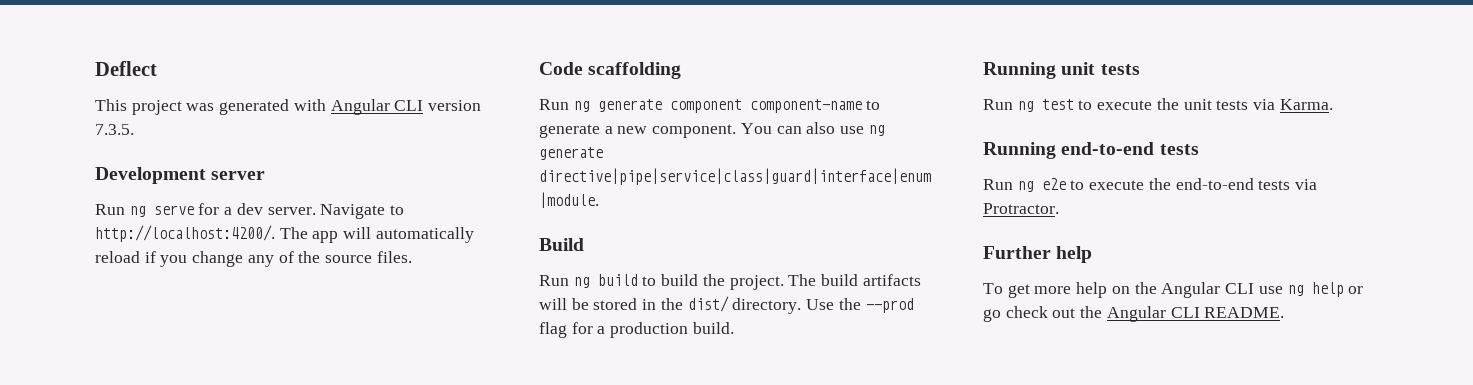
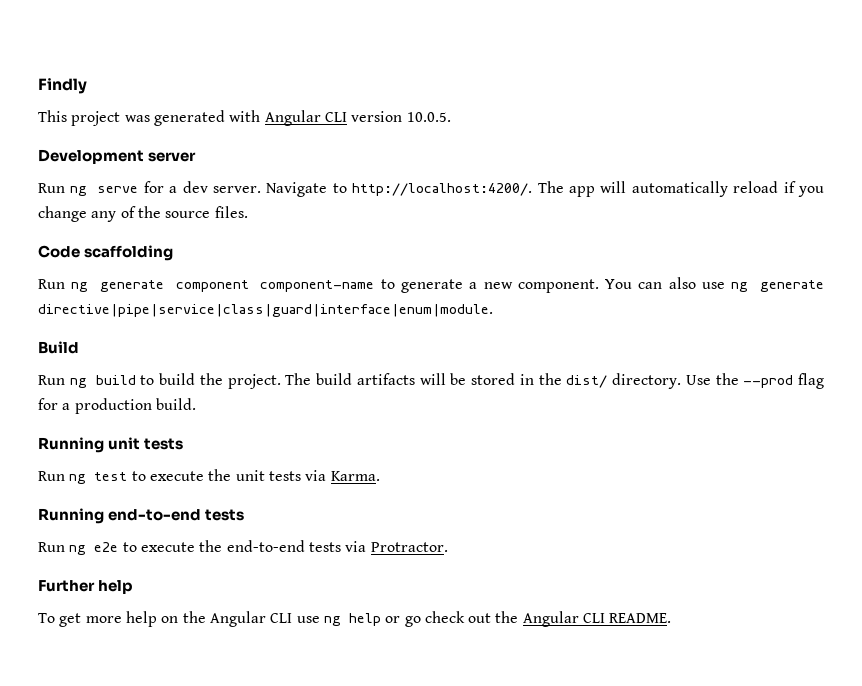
- Deflect
+ Findly
- This project was generated with Angular CLI version 7.3.5.
+ This project was generated with Angular CLI version 10.0.5.

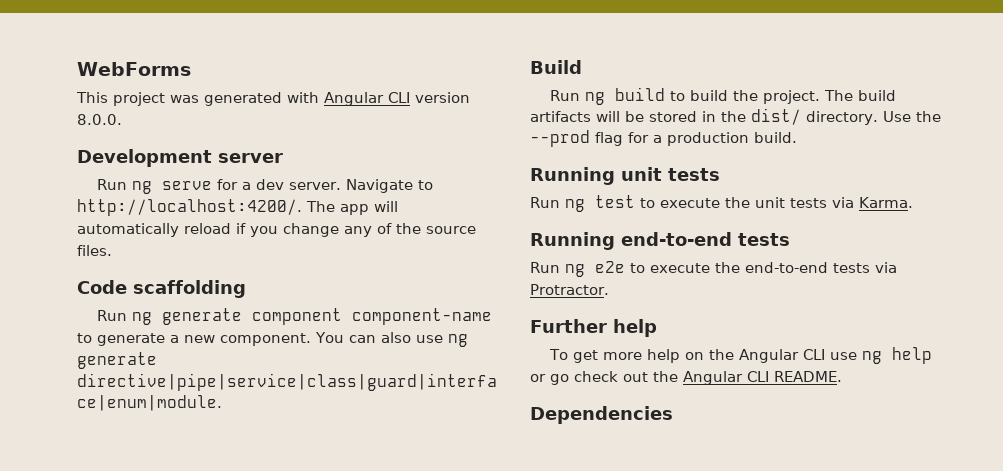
- Findly
+ WebForms
- This project was generated with Angular CLI version 10.0.5.
+ This project was generated with Angular CLI version 8.0.0.
+ Dependencies

